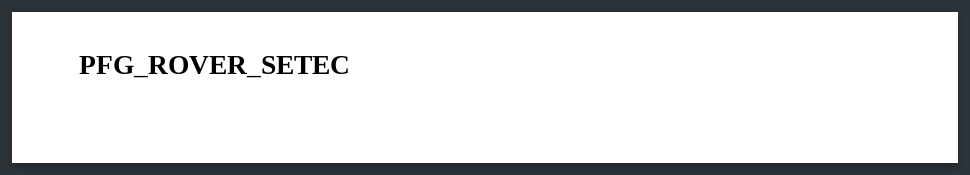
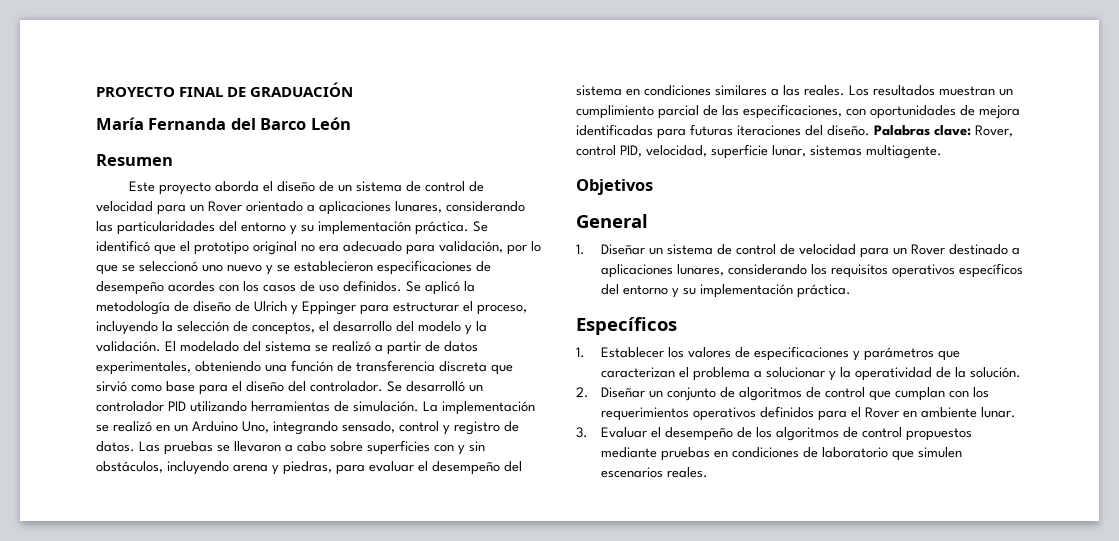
- PFG_ROVER_SETEC
+ PROYECTO FINAL DE GRADUACIÓN
+ María Fernanda del Barco León
+ Resumen
+ Este proyecto aborda el diseño de un sistema de control de velocidad para un Rover orientado a aplicaciones lunares, considerando las particularidades del entorno y su implementación práctica. Se identificó que el prototipo original no era adecuado para validación, por lo que se seleccionó uno nuevo y se establecieron especificaciones de desempeño acordes con los casos de uso definidos. Se aplicó la metodología de diseño de Ulrich y Eppinger para estructurar el proceso, incluyendo la selección de conceptos, el desarrollo del modelo y la validación. El modelado del sistema se realizó a partir de datos experimentales, obteniendo una función de transferencia discreta que sirvió como base para el diseño del controlador. Se desarrolló un controlador PID utilizando herramientas de simulación. La implementación se realizó en un Arduino Uno, integrando sensado, control y registro de datos. Las pruebas se llevaron a cabo sobre superficies con y sin obstáculos, incluyendo arena y piedras, para evaluar el desempeño del sistema en condiciones similares a las reales. Los resultados muestran un cumplimiento parcial de las especificaciones, con oportunidades de mejora identificadas para futuras iteraciones del diseño. Palabras clave: Rover, control PID, velocidad, superficie lunar, sistemas multiagente.
+ Objetivos
+ General
+ 1. Diseñar un sistema de control de velocidad para un Rover destinado a aplicaciones lunares, considerando los requisitos operativos específicos del entorno y su implementación práctica.
+ Específicos
+ 1. Establecer los valores de especificaciones y parámetros que caracterizan el problema a solucionar y la operatividad de la solución.
+ 2. Diseñar un conjunto de algoritmos de control que cumplan con los requerimientos operativos definidos para el Rover en ambiente lunar.
+ 3. Evaluar el desempeño de los algoritmos de control propuestos mediante pruebas en condiciones de laboratorio que simulen escenarios reales.

